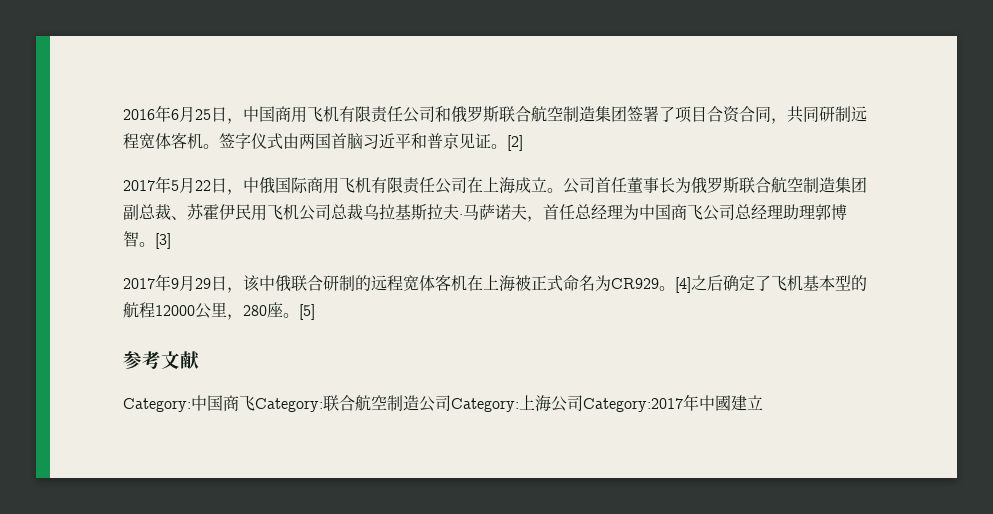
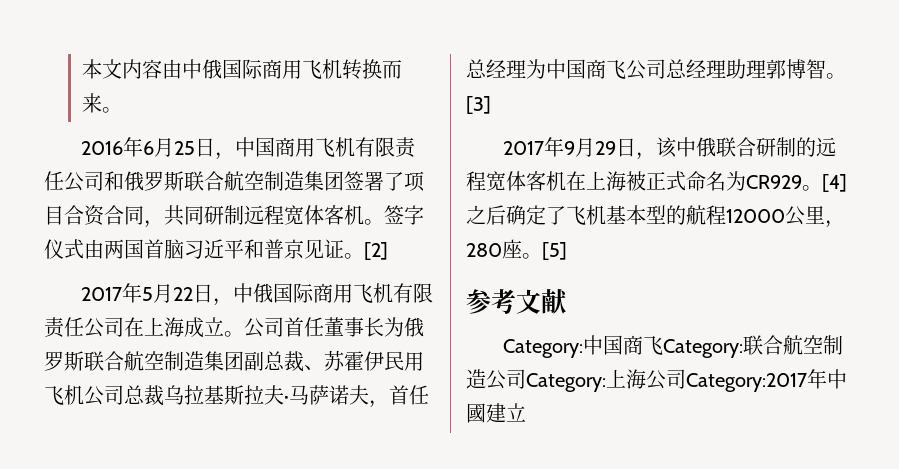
+ 本文内容由中俄国际商用飞机转换而来。

